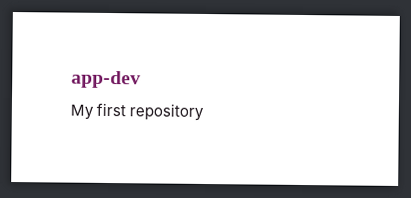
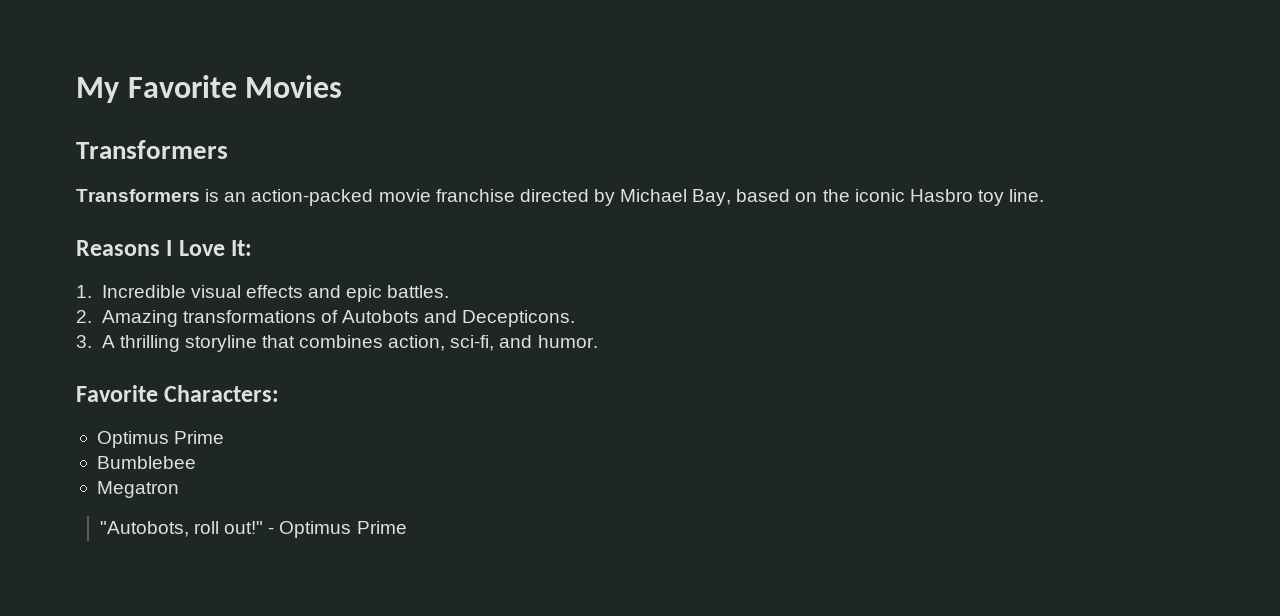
- app-dev
- My first repository
+ My Favorite Movies
+ Transformers
+ Transformers is an action-packed movie franchise directed by Michael Bay, based on the iconic Hasbro toy line.
+ Reasons I Love It:
+ 1. Incredible visual effects and epic battles.
+ 2. Amazing transformations of Autobots and Decepticons.
+ 3. A thrilling storyline that combines action, sci-fi, and humor.
+ Favorite Characters:
+ Optimus Prime
+ Bumblebee
+ Megatron
+ "Autobots, roll out!" - Optimus Prime

